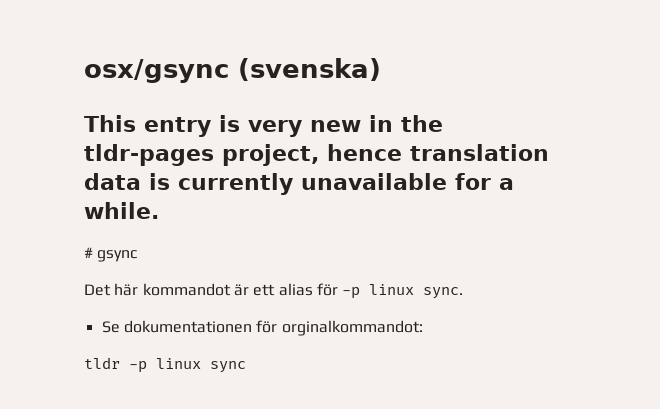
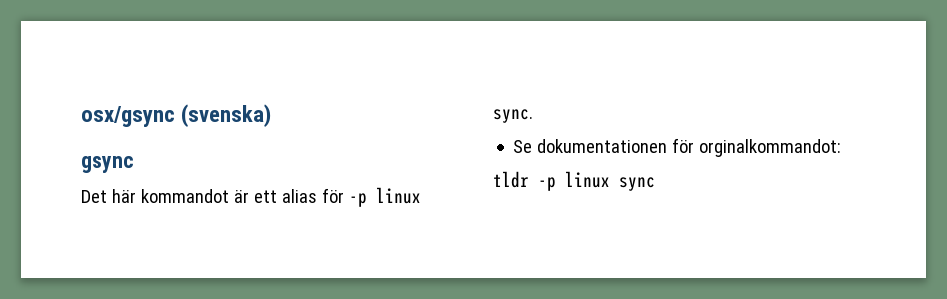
- This entry is very new in the tldr-pages project, hence translation data is currently unavailable for a while.
- # gsync
+ gsync

